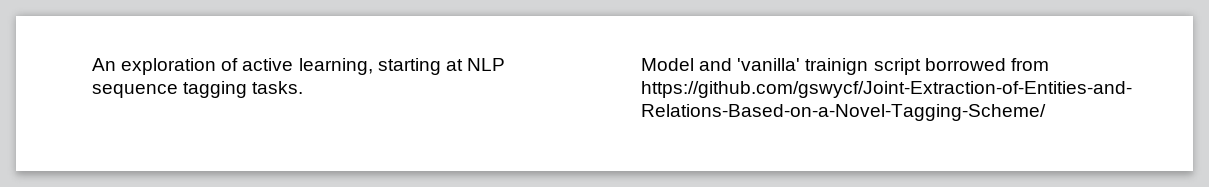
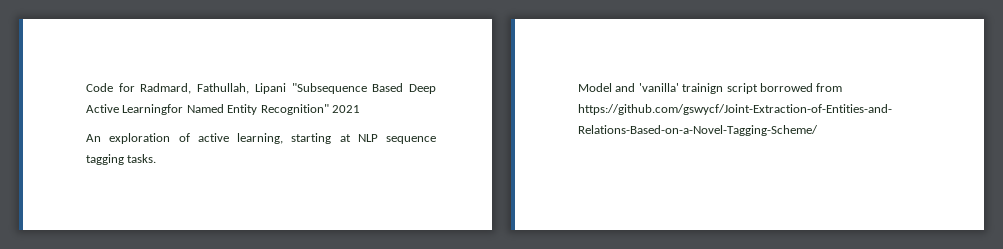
+ Code for Radmard, Fathullah, Lipani "Subsequence Based Deep Active Learningfor Named Entity Recognition" 2021

